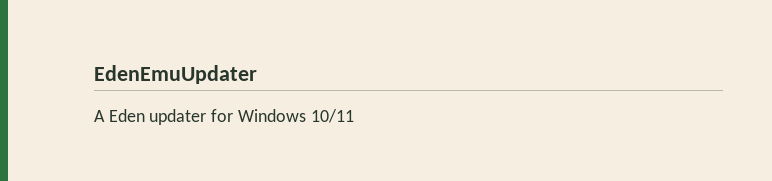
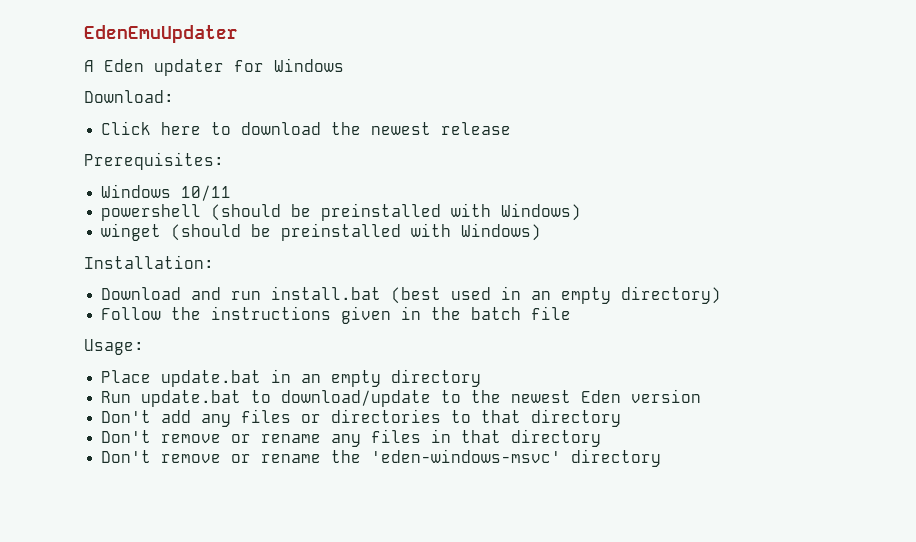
- A Eden updater for Windows 10/11
+ A Eden updater for Windows
+ Download:
+ Click here to download the newest release
+ Prerequisites:
+ Windows 10/11
+ powershell (should be preinstalled with Windows)
+ winget (should be preinstalled with Windows)
+ Installation:
+ Download and run install.bat (best used in an empty directory)
+ Follow the instructions given in the batch file
+ Usage:
+ Place update.bat in an empty directory
+ Run update.bat to download/update to the newest Eden version
+ Don't add any files or directories to that directory
+ Don't remove or rename any files in that directory
+ Don't remove or rename the 'eden-windows-msvc' directory

